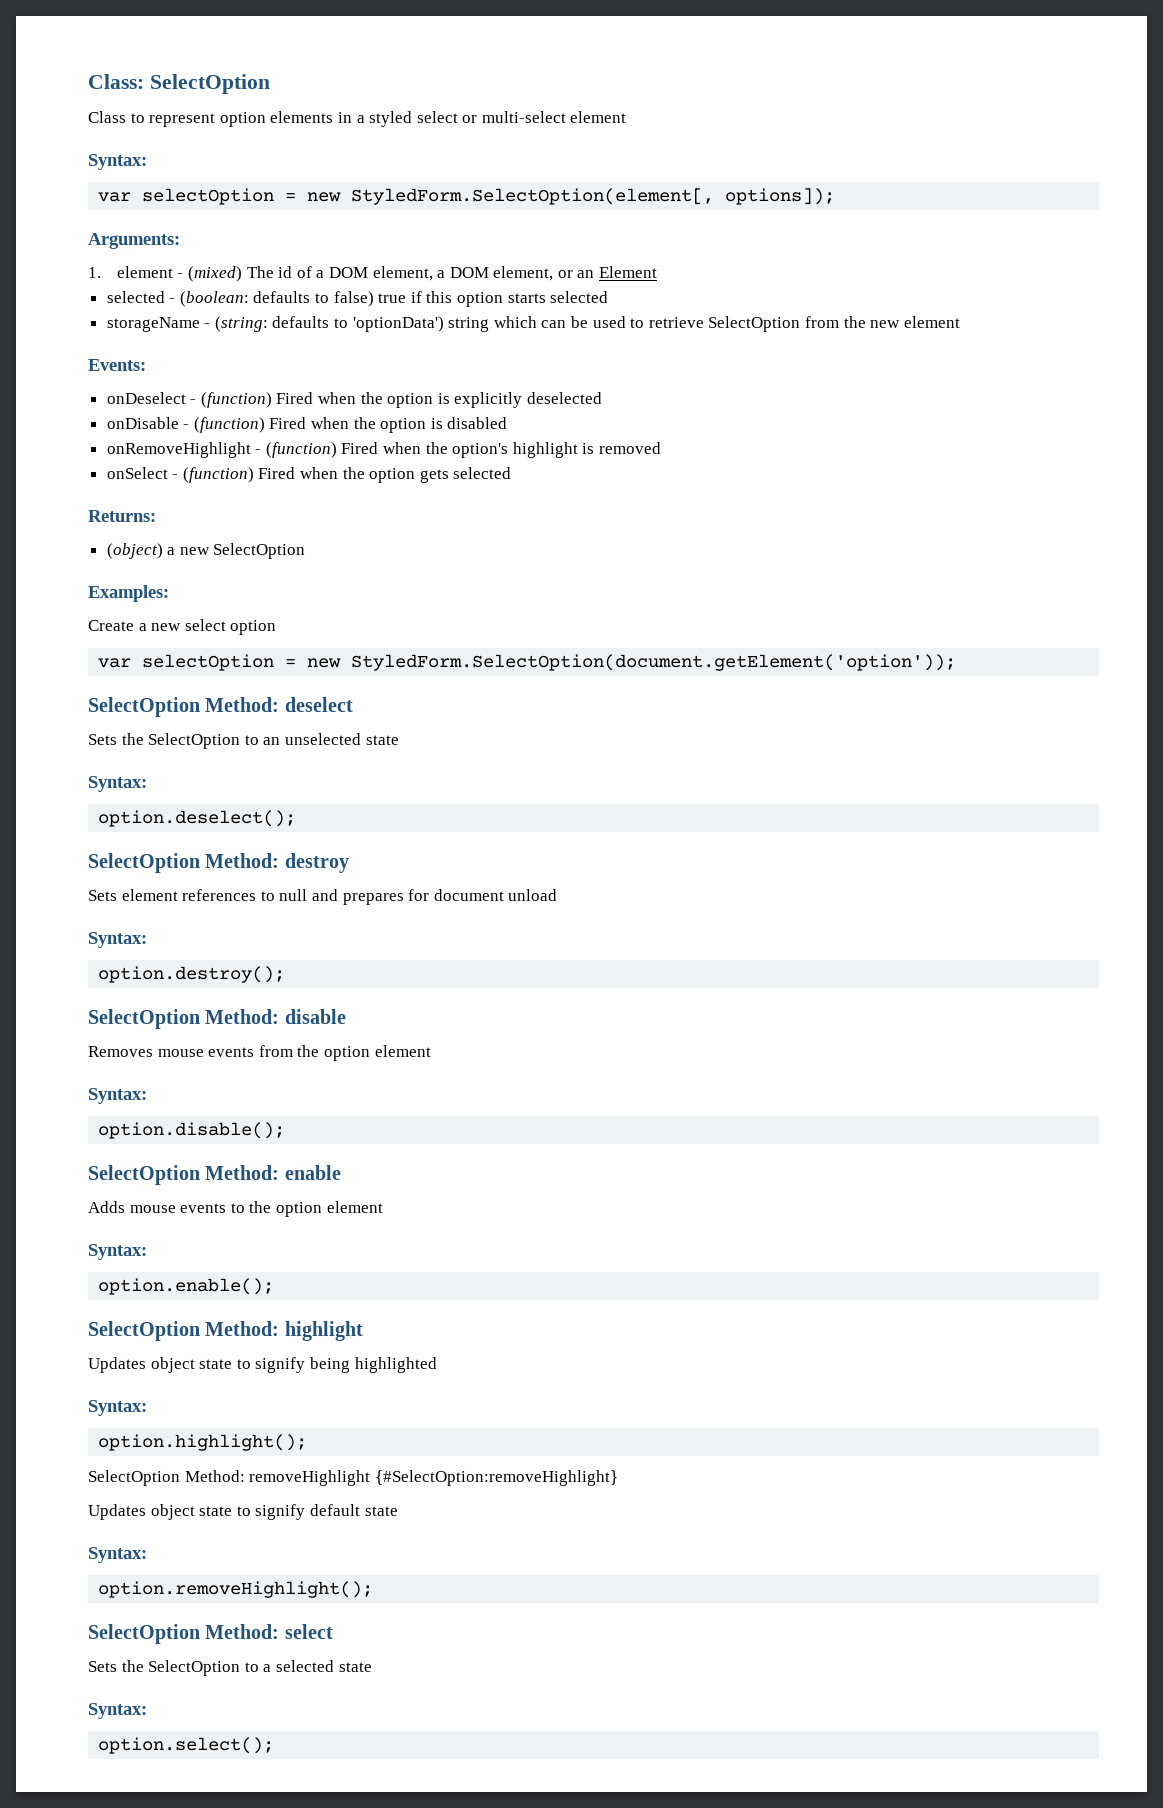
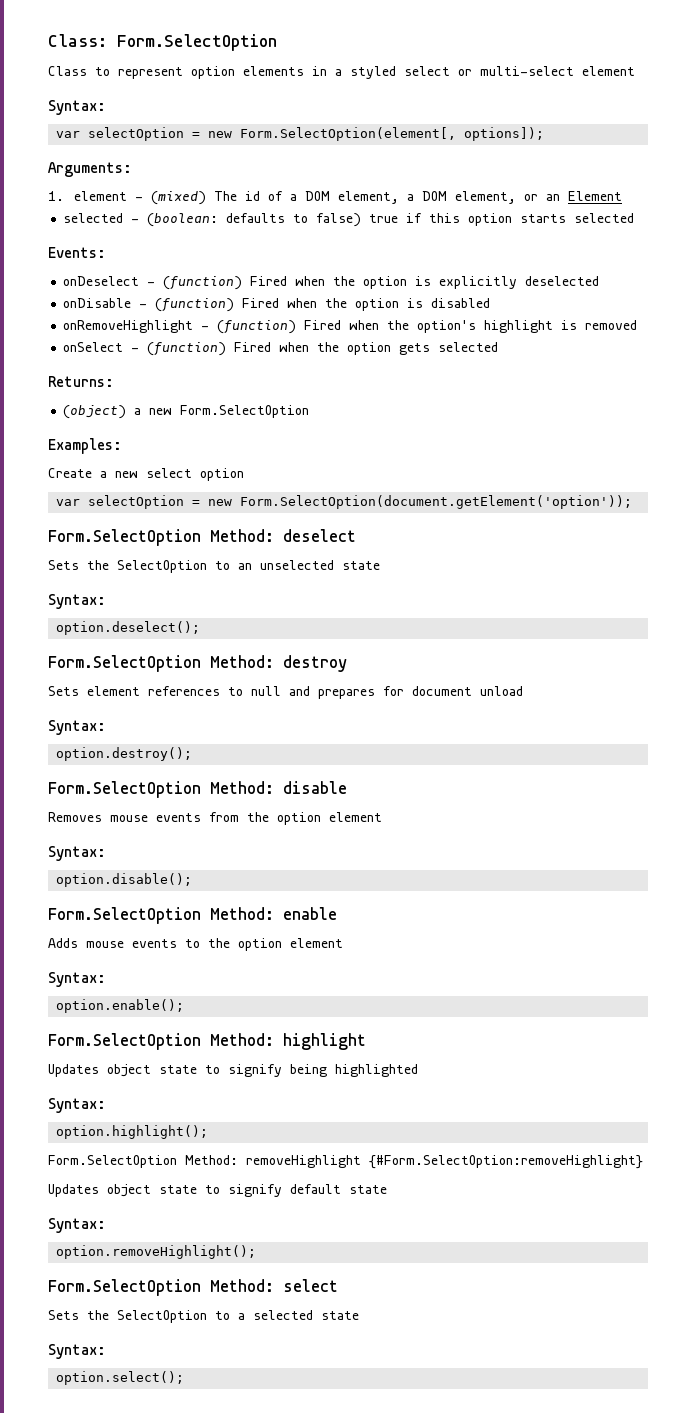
- Class: SelectOption
+ Class: Form.SelectOption
- var selectOption = new StyledForm.SelectOption(element[, options]);
+ var selectOption = new Form.SelectOption(element[, options]);
- storageName - (string: defaults to 'optionData') string which can be used to retrieve SelectOption from the new element
- (object) a new SelectOption
+ (object) a new Form.SelectOption
- var selectOption = new StyledForm.SelectOption(document.getElement('option'));
- SelectOption Method: deselect
+ var selectOption = new Form.SelectOption(document.getElement('option'));
+ Form.SelectOption Method: deselect
- SelectOption Method: destroy
+ Form.SelectOption Method: destroy
- SelectOption Method: disable
+ Form.SelectOption Method: disable
- SelectOption Method: enable
+ Form.SelectOption Method: enable
- SelectOption Method: highlight
+ Form.SelectOption Method: highlight
- SelectOption Method: removeHighlight {#SelectOption:removeHighlight}
+ Form.SelectOption Method: removeHighlight {#Form.SelectOption:removeHighlight}
- SelectOption Method: select
+ Form.SelectOption Method: select

